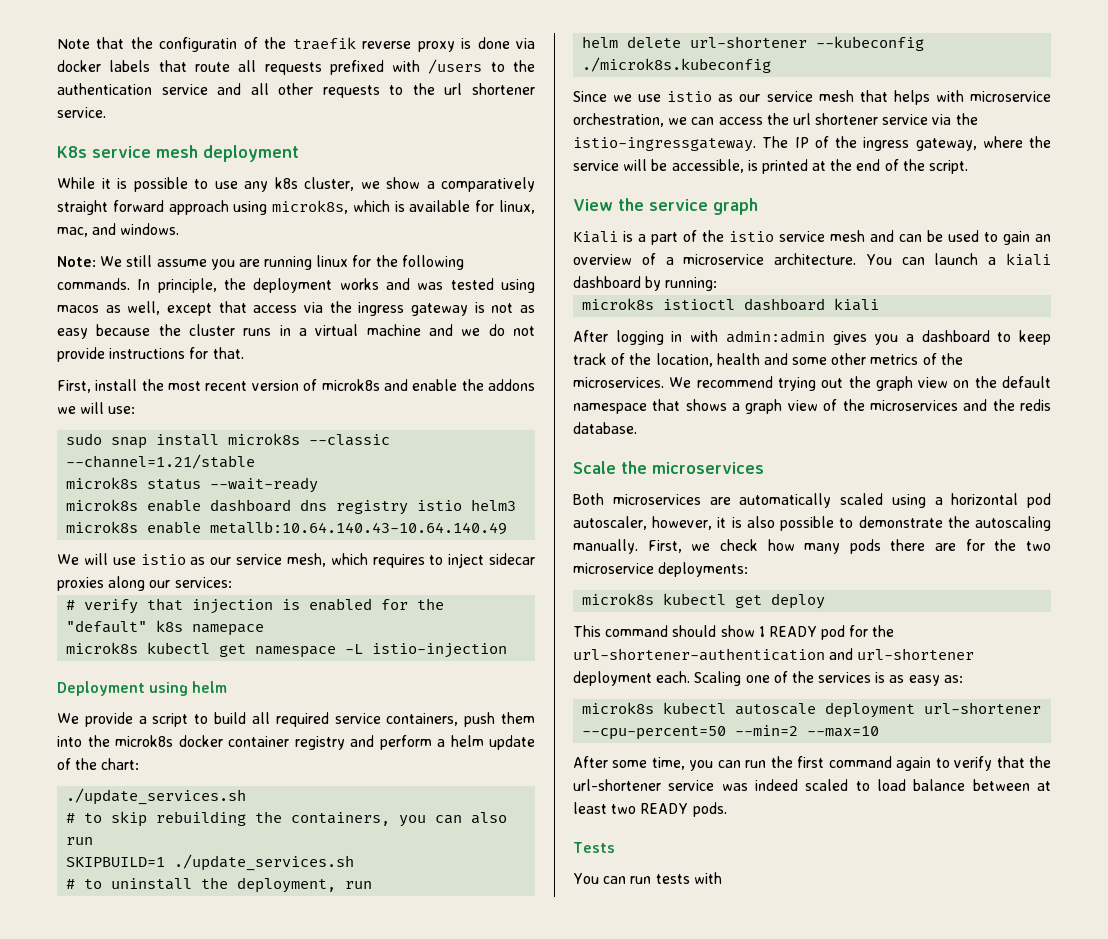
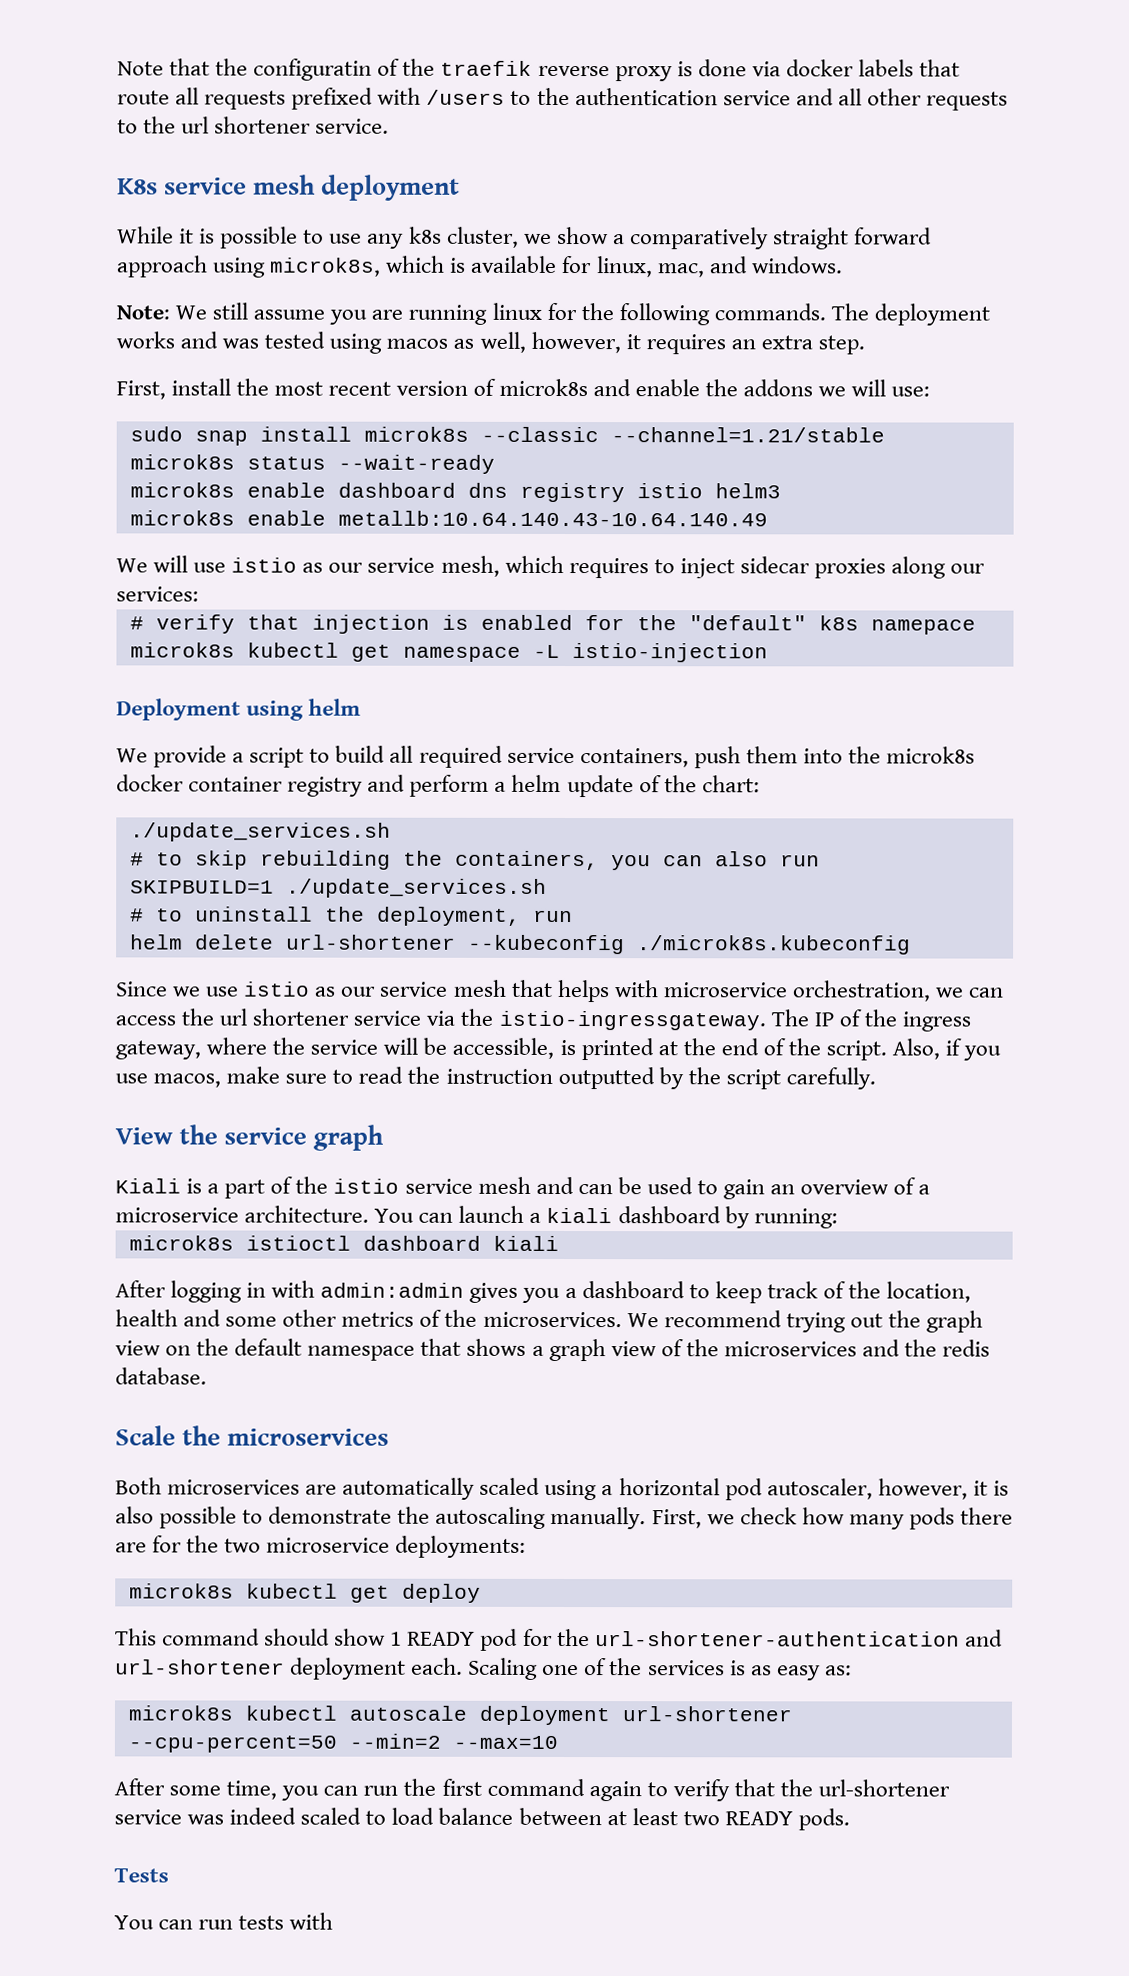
- In principle, the deployment works and was tested using macos as well, except that access via the ingress gateway is not as easy because the cluster runs in a virtual machine and we do not provide instructions for that.
+ The deployment works and was tested using macos as well, however, it requires an extra step.
+ Also, if you use macos, make sure to read the instruction outputted by the script carefully.

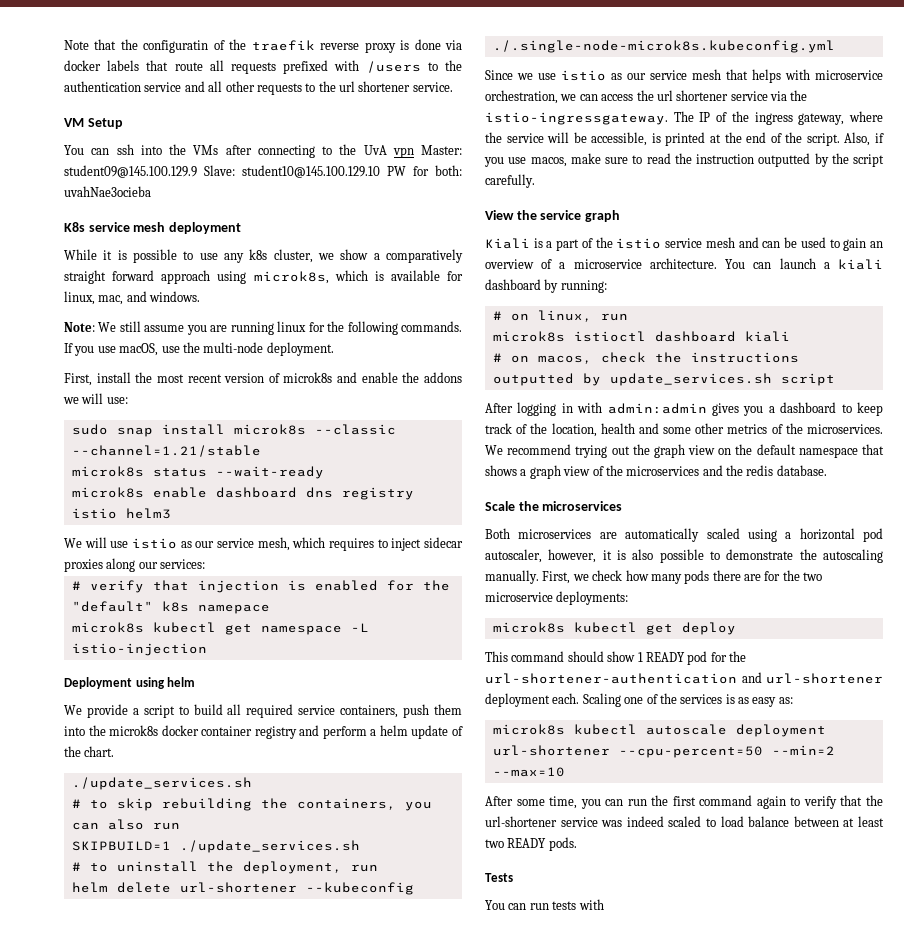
+ VM Setup
+ You can ssh into the VMs after connecting to the UvA vpn Master: student09@145.100.129.9 Slave: student10@145.100.129.10 PW for both: uvahNae3ocieba
- The deployment works and was tested using macos as well, however, it requires an extra step.
+ If you use macOS, use the multi-node deployment.
- microk8s enable metallb:10.64.140.43-10.64.140.49
- We provide a script to build all required service containers, push them into the microk8s docker container registry and perform a helm update of the chart:
+ We provide a script to build all required service containers, push them into the microk8s docker container registry and perform a helm update of the chart.
- helm delete url-shortener --kubeconfig ./microk8s.kubeconfig
+ helm delete url-shortener --kubeconfig ./.single-node-microk8s.kubeconfig.yml
+ # on linux, run
+ # on macos, check the instructions outputted by update_services.sh script

